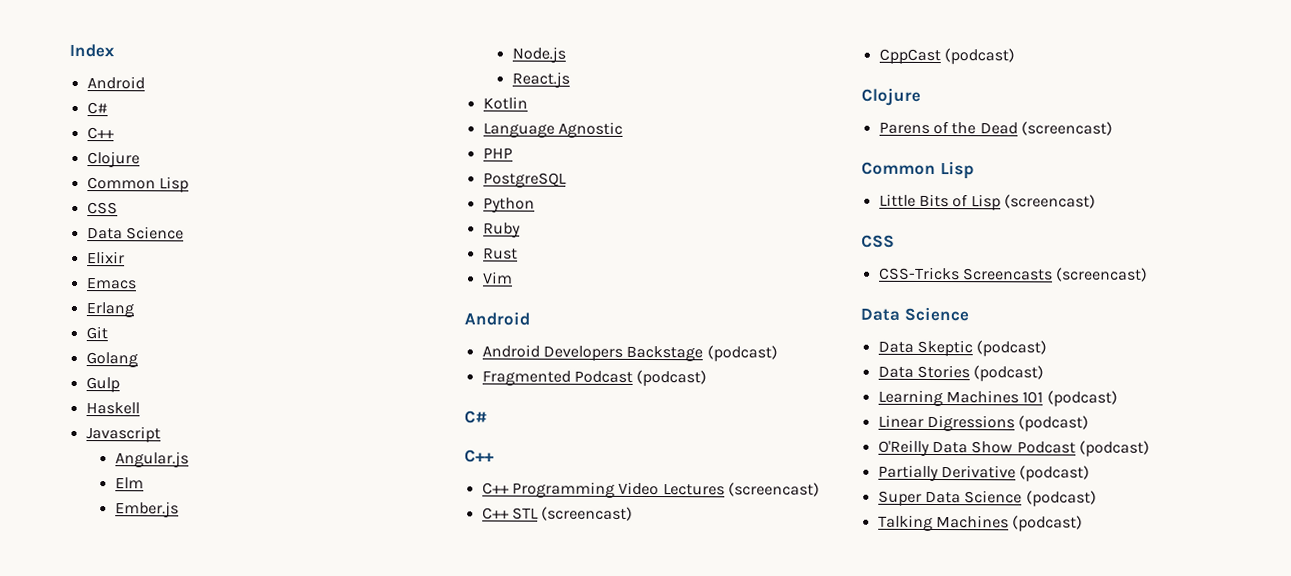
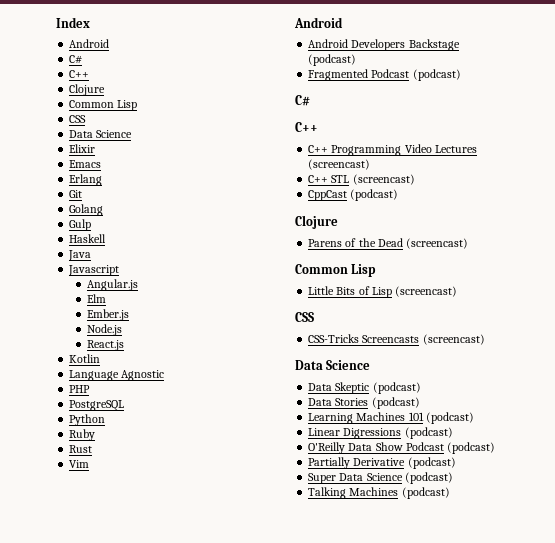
+ Java

